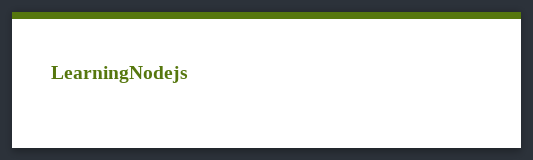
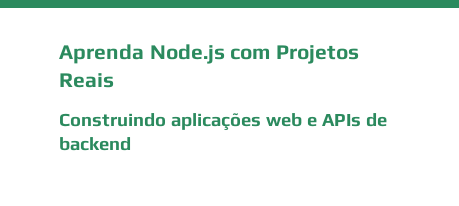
- LearningNodejs
+ Aprenda Node.js com Projetos Reais
+ Construindo aplicações web e APIs de backend

